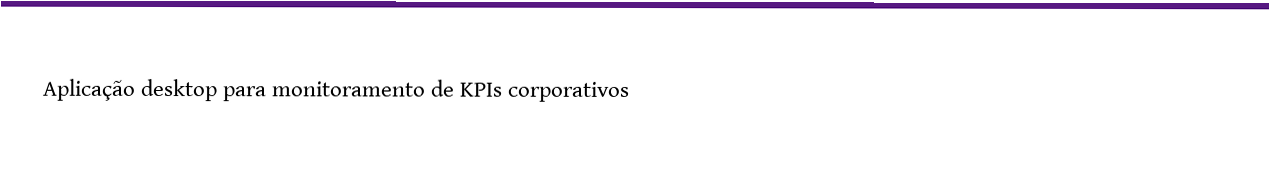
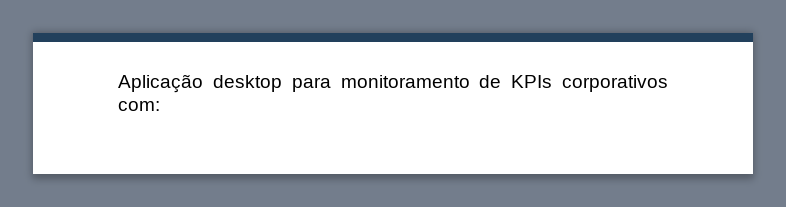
- Aplicação desktop para monitoramento de KPIs corporativos
+ Aplicação desktop para monitoramento de KPIs corporativos com:

